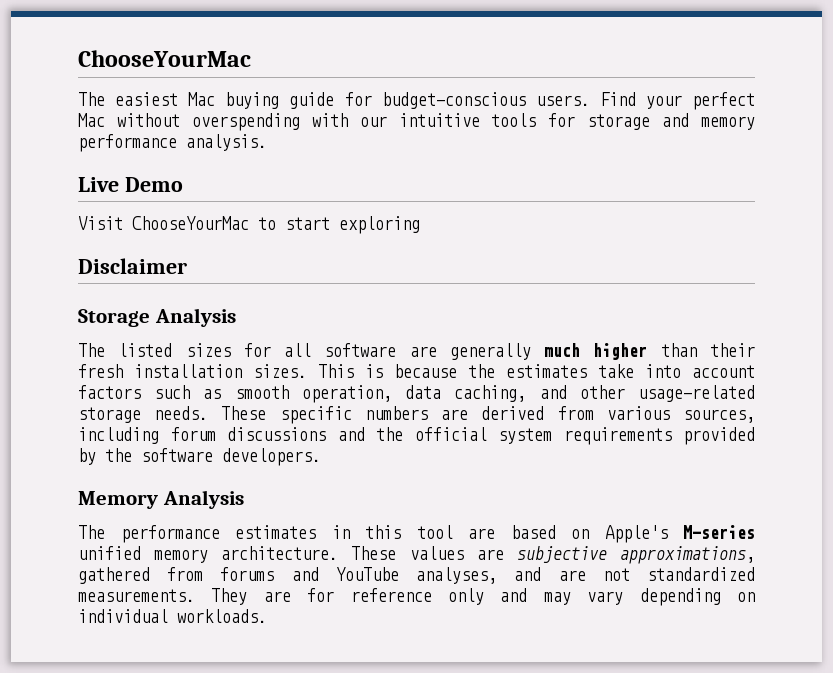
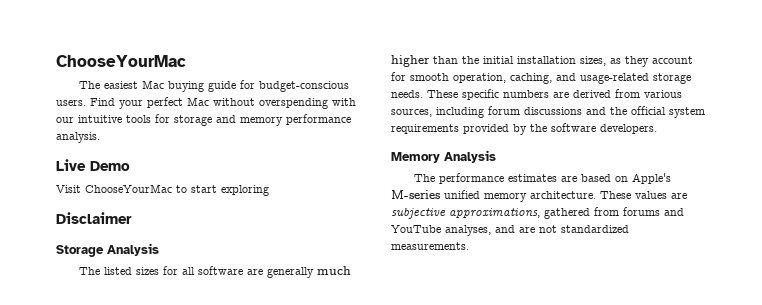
- The listed sizes for all software are generally much higher than their fresh installation sizes. This is because the estimates take into account factors such as smooth operation, data caching, and other usage-related storage needs.
+ The listed sizes for all software are generally much higher than the initial installation sizes, as they account for smooth operation, caching, and usage-related storage needs.
- The performance estimates in this tool are based on Apple's M-series unified memory architecture.
+ The performance estimates are based on Apple's M-series unified memory architecture.
- They are for reference only and may vary depending on individual workloads.

